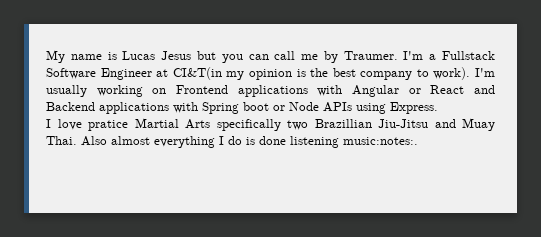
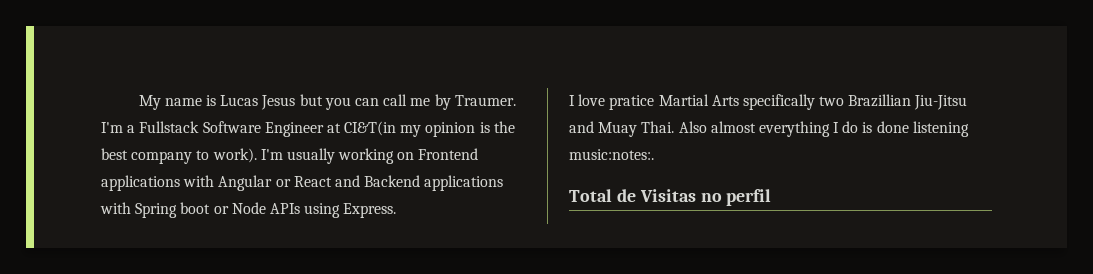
+ Total de Visitas no perfil

